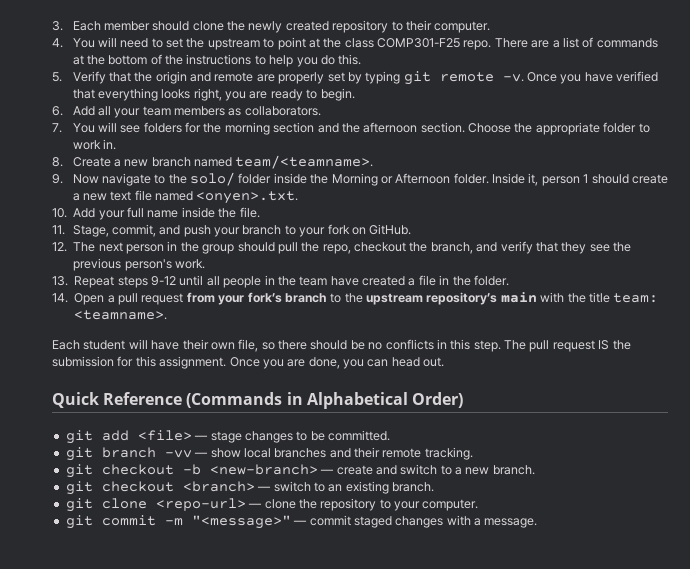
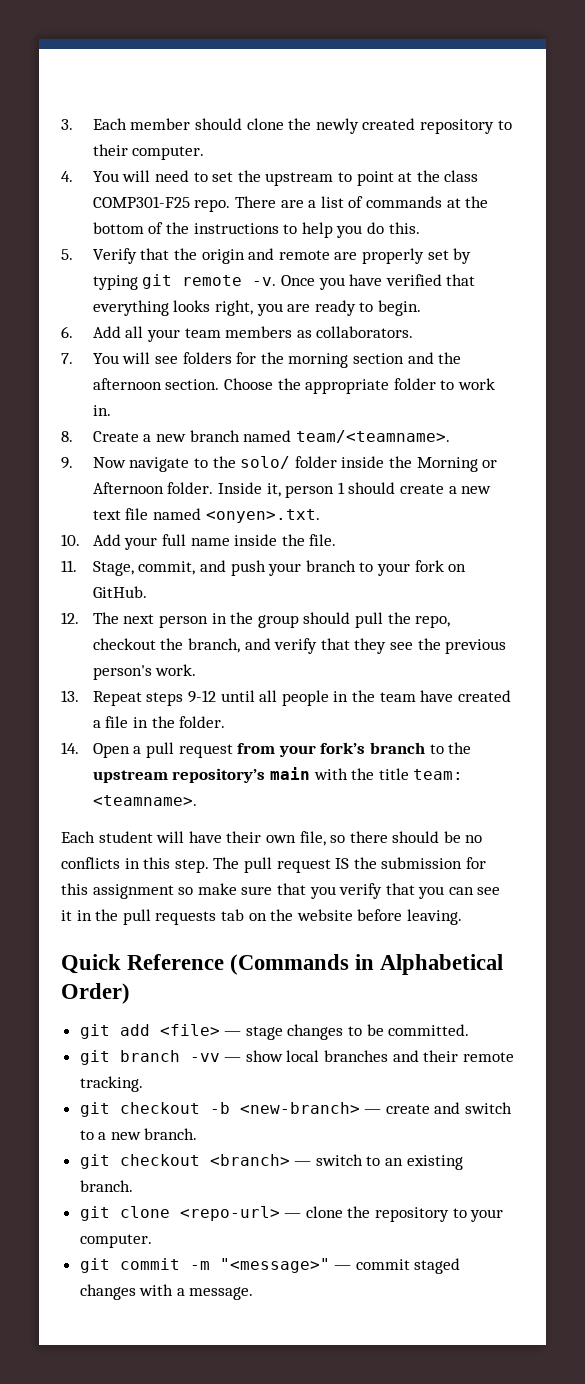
- The pull request IS the submission for this assignment. Once you are done, you can head out.
+ The pull request IS the submission for this assignment so make sure that you verify that you can see it in the pull requests tab on the website before leaving.

